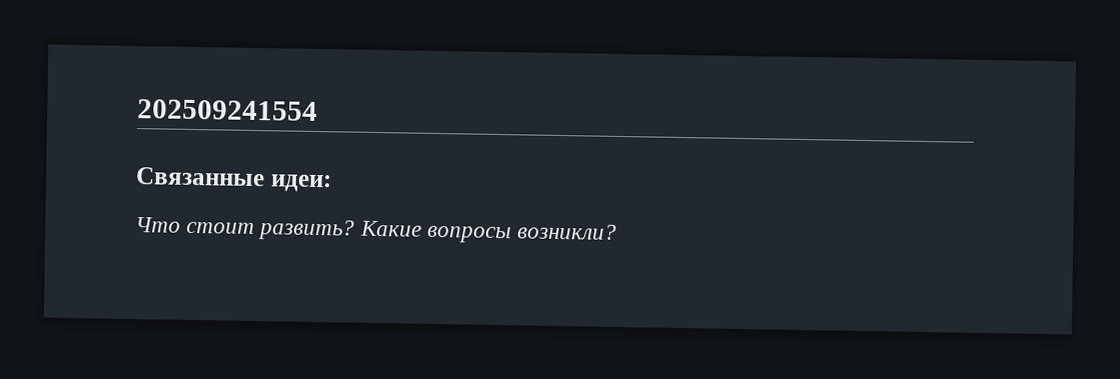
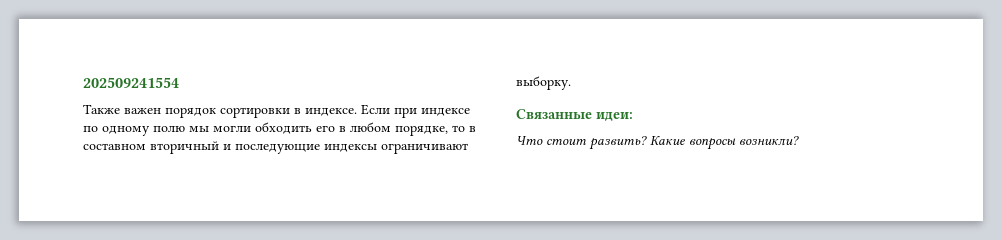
+ Также важен порядок сортировки в индексе. Если при индексе по одному полю мы могли обходить его в любом порядке, то в составном вторичный и последующие индексы ограничивают выборку.

